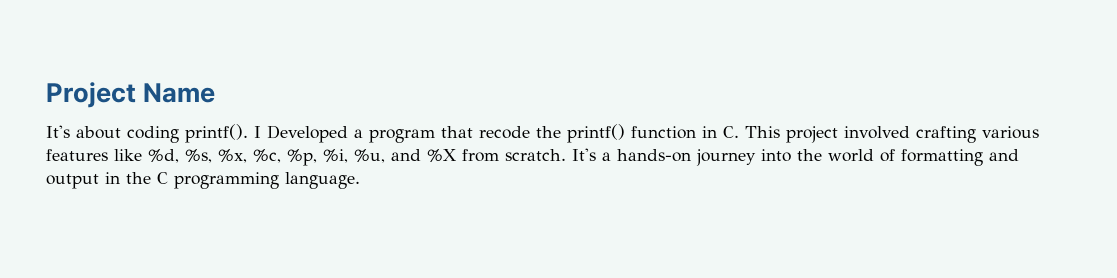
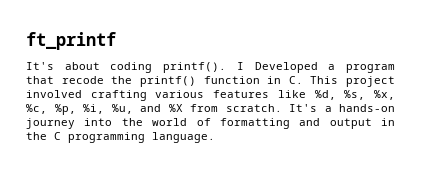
- Project Name
+ ft_printf

